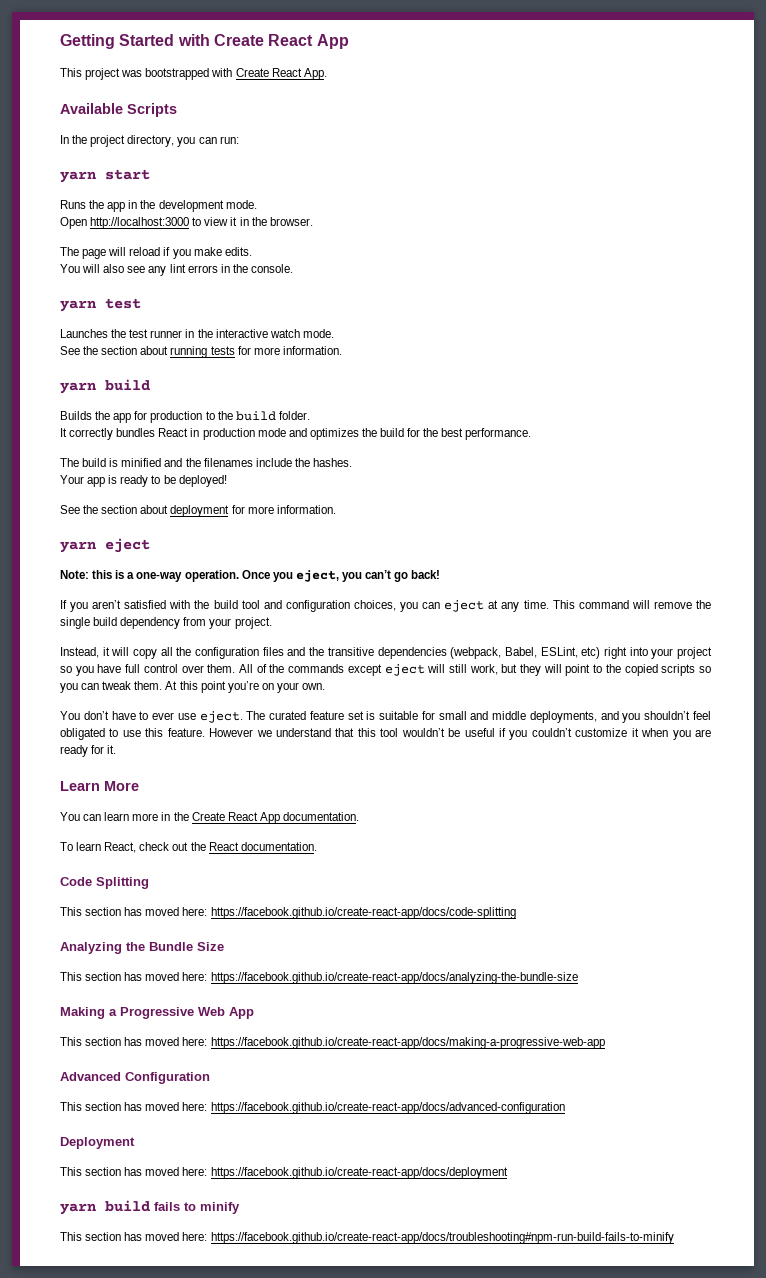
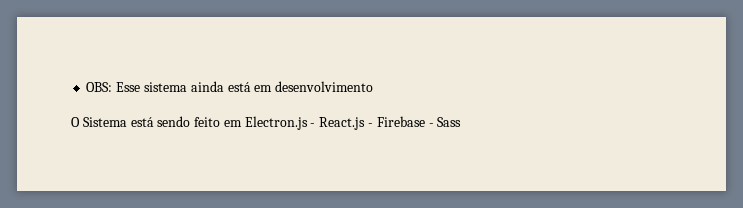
- Getting Started with Create React App
- This project was bootstrapped with Create React App.
- Available Scripts
- In the project directory, you can run:
- yarn start
- Runs the app in the development mode.
- Open http://localhost:3000 to view it in the browser.
- The page will reload if you make edits.
- You will also see any lint errors in the console.
- yarn test
- Launches the test runner in the interactive watch mode.
- See the section about running tests for more information.
- yarn build
- Builds the app for production to the build folder.
- It correctly bundles React in production mode and optimizes the build for the best performance.
- The build is minified and the filenames include the hashes.
- Your app is ready to be deployed!
- See the section about deployment for more information.
- yarn eject
- Note: this is a one-way operation. Once you eject, you can’t go back!
- If you aren’t satisfied with the build tool and configuration choices, you can eject at any time. This command will remove the single build dependency from your project.
- Instead, it will copy all the configuration files and the transitive dependencies (webpack, Babel, ESLint, etc) right into your project so you have full control over them. All of the commands except eject will still work, but they will point to the copied scripts so you can tweak them. At this point you’re on your own.
- You don’t have to ever use eject. The curated feature set is suitable for small and middle deployments, and you shouldn’t feel obligated to use this feature. However we understand that this tool wouldn’t be useful if you couldn’t customize it when you are ready for it.
- Learn More
- You can learn more in the Create React App documentation.
- To learn React, check out the React documentation.
- Code Splitting
- This section has moved here: https://facebook.github.io/create-react-app/docs/code-splitting
- Analyzing the Bundle Size
- This section has moved here: https://facebook.github.io/create-react-app/docs/analyzing-the-bundle-size
- Making a Progressive Web App
- This section has moved here: https://facebook.github.io/create-react-app/docs/making-a-progressive-web-app
- Advanced Configuration
- This section has moved here: https://facebook.github.io/create-react-app/docs/advanced-configuration
- Deployment
- This section has moved here: https://facebook.github.io/create-react-app/docs/deployment
- yarn build fails to minify
- This section has moved here: https://facebook.github.io/create-react-app/docs/troubleshooting#npm-run-build-fails-to-minify
+ OBS: Esse sistema ainda está em desenvolvimento
+ O Sistema está sendo feito em Electron.js - React.js - Firebase - Sass

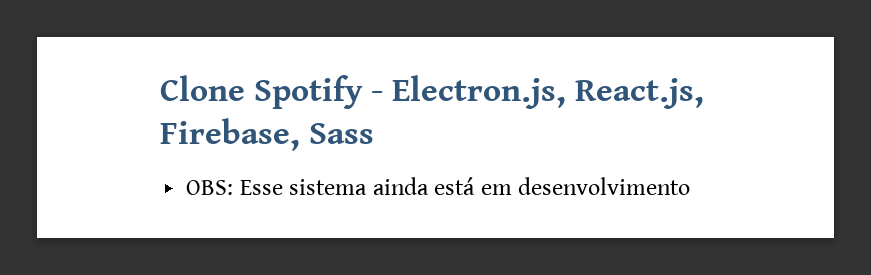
+ Clone Spotify - Electron.js, React.js, Firebase, Sass
- O Sistema está sendo feito em Electron.js - React.js - Firebase - Sass

